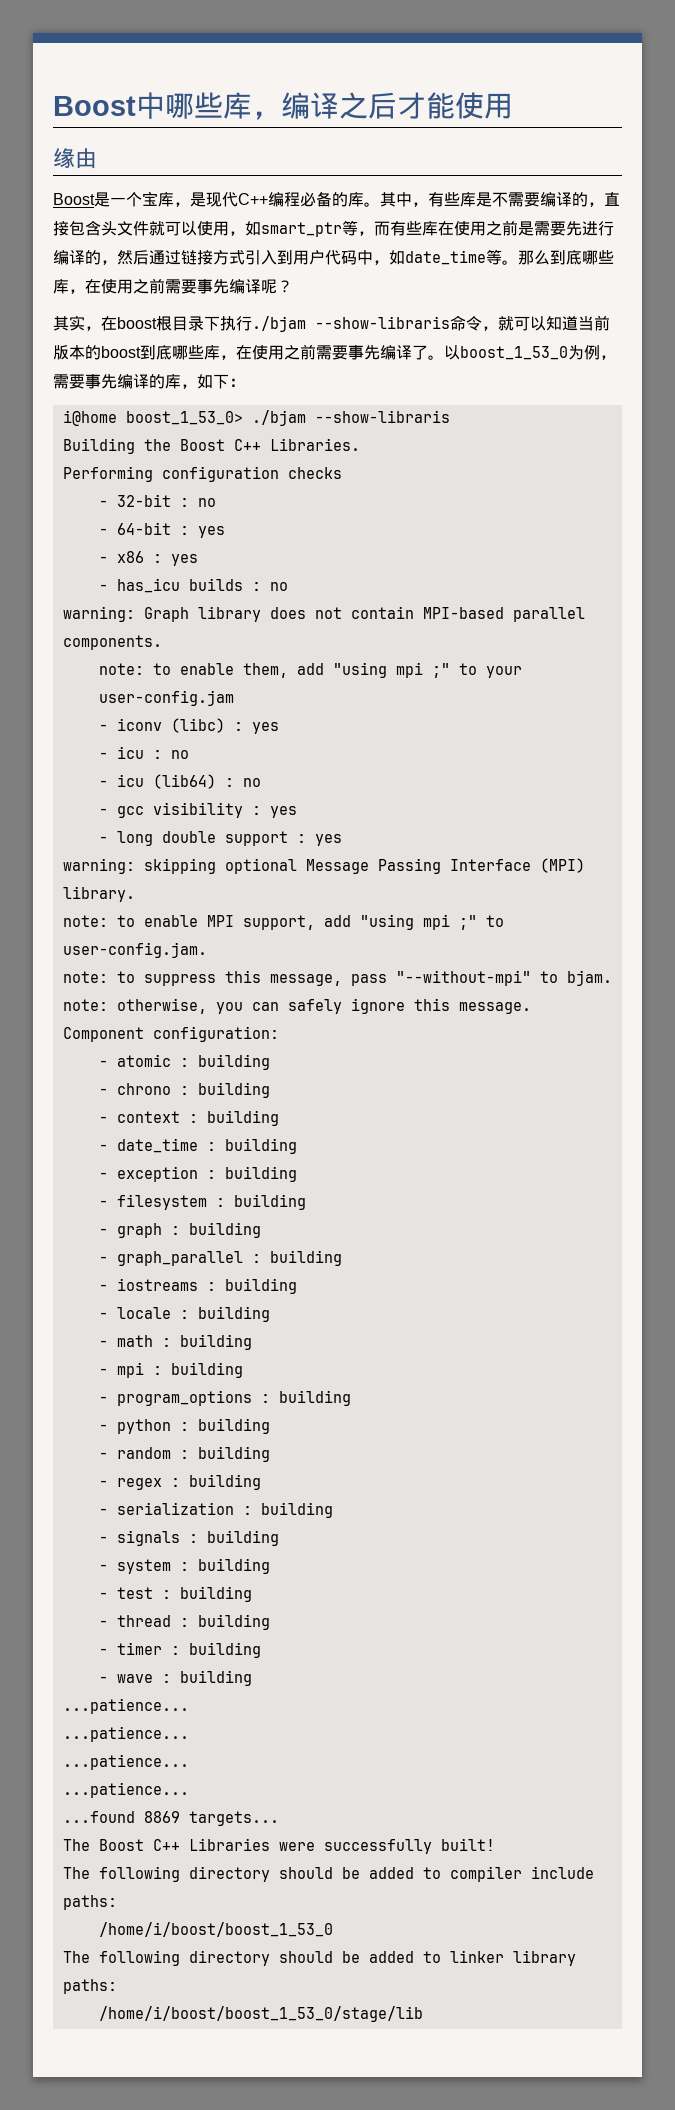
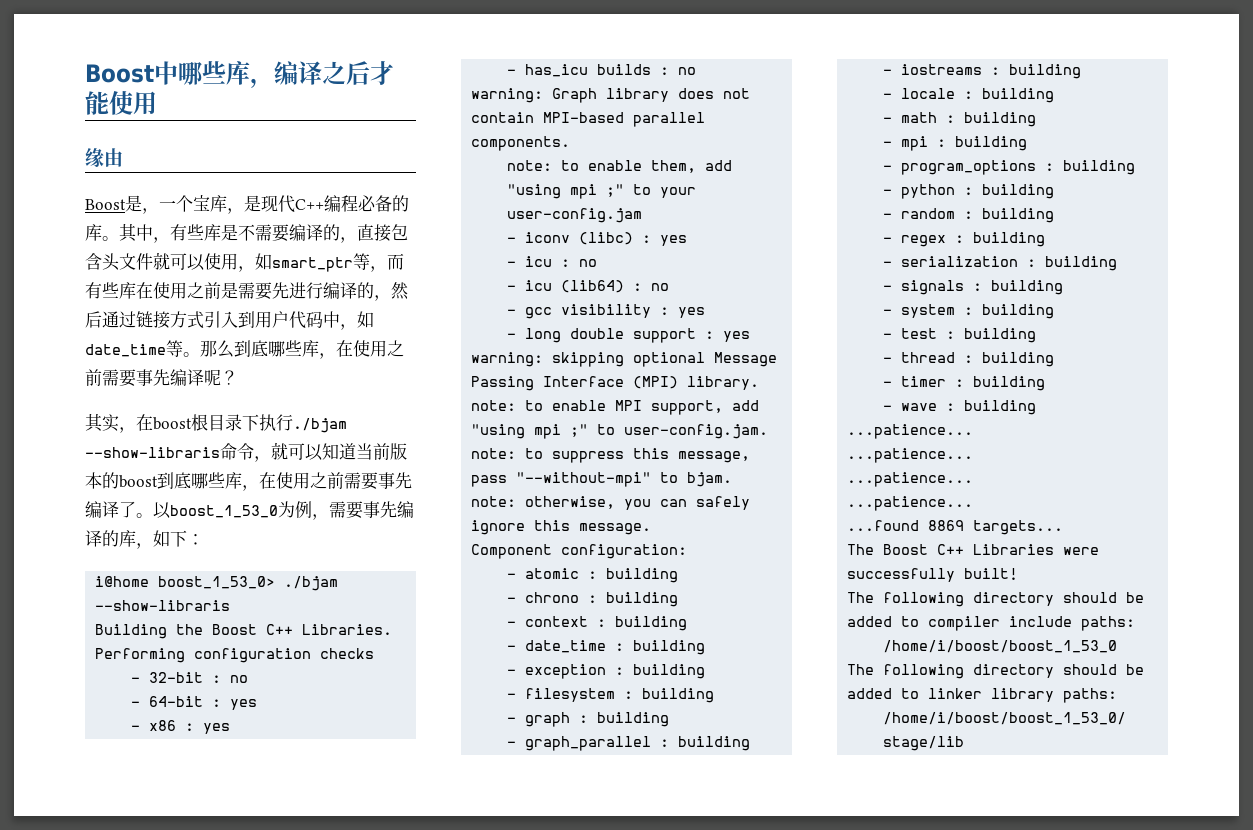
- Boost是一个宝库，是现代C++编程必备的库。
+ Boost是，一个宝库，是现代C++编程必备的库。

